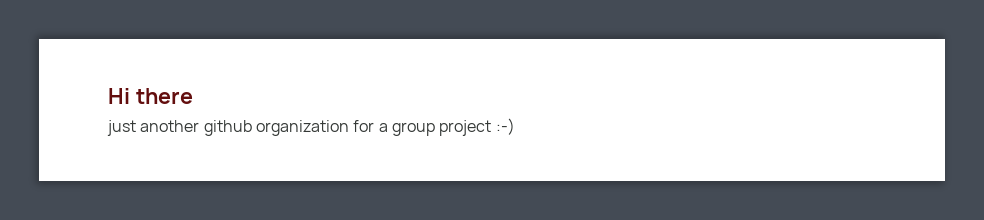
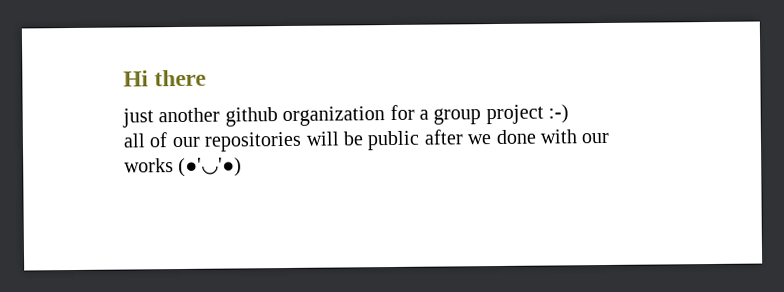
+ all of our repositories will be public after we done with our works (●'◡'●)

